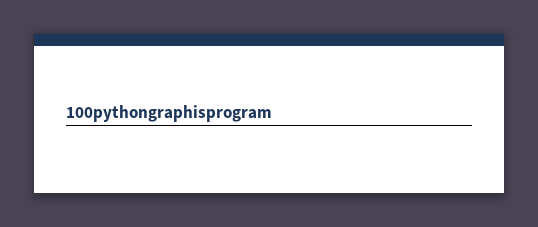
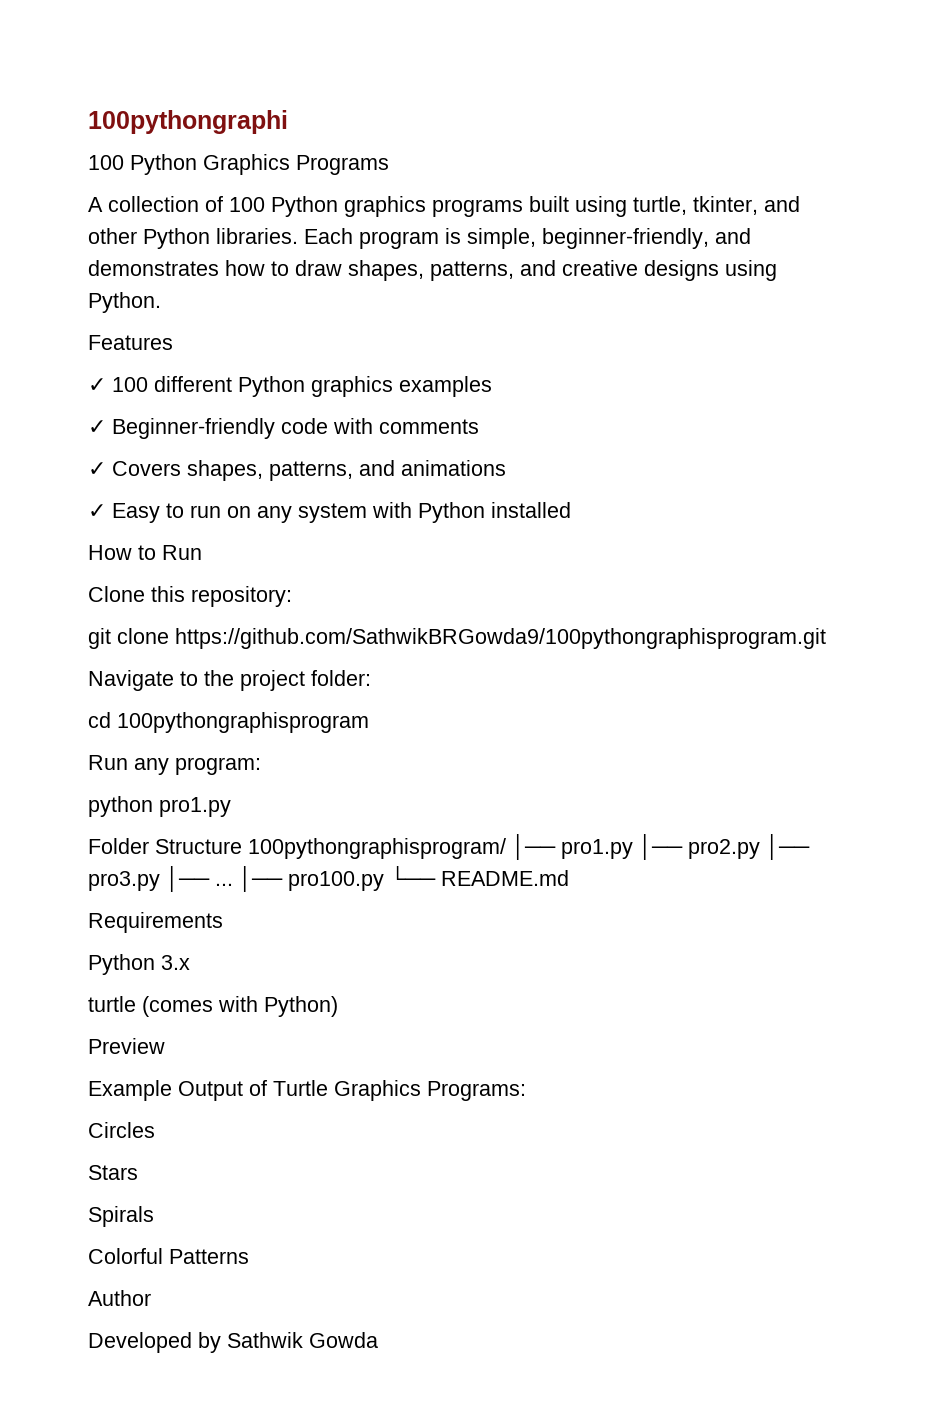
- 100pythongraphisprogram
+ 100pythongraphi
+ 100 Python Graphics Programs
+ A collection of 100 Python graphics programs built using turtle, tkinter, and other Python libraries. Each program is simple, beginner-friendly, and demonstrates how to draw shapes, patterns, and creative designs using Python.
+ Features
+ ✓ 100 different Python graphics examples
+ ✓ Beginner-friendly code with comments
+ ✓ Covers shapes, patterns, and animations
+ ✓ Easy to run on any system with Python installed
+ How to Run
+ Clone this repository:
+ git clone https://github.com/SathwikBRGowda9/100pythongraphisprogram.git
+ Navigate to the project folder:
+ cd 100pythongraphisprogram
+ Run any program:
+ python pro1.py
+ Folder Structure 100pythongraphisprogram/ │── pro1.py │── pro2.py │── pro3.py │── ... │── pro100.py └── README.md
+ Requirements
+ Python 3.x
+ turtle (comes with Python)
+ Preview
+ Example Output of Turtle Graphics Programs:
+ Circles
+ Stars
+ Spirals
+ Colorful Patterns
+ Author
+ Developed by Sathwik Gowda

